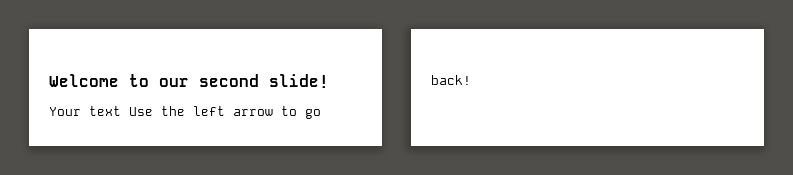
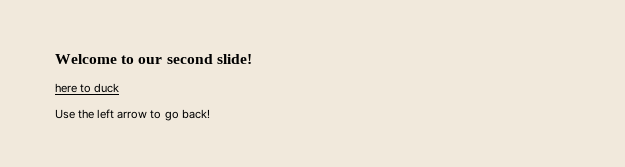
- Your text Use the left arrow to go back!
+ here to duck
+ Use the left arrow to go back!

